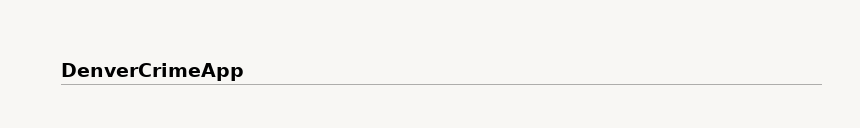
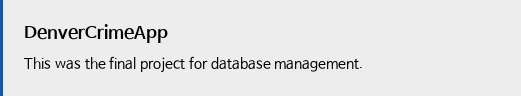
+ This was the final project for database management.

